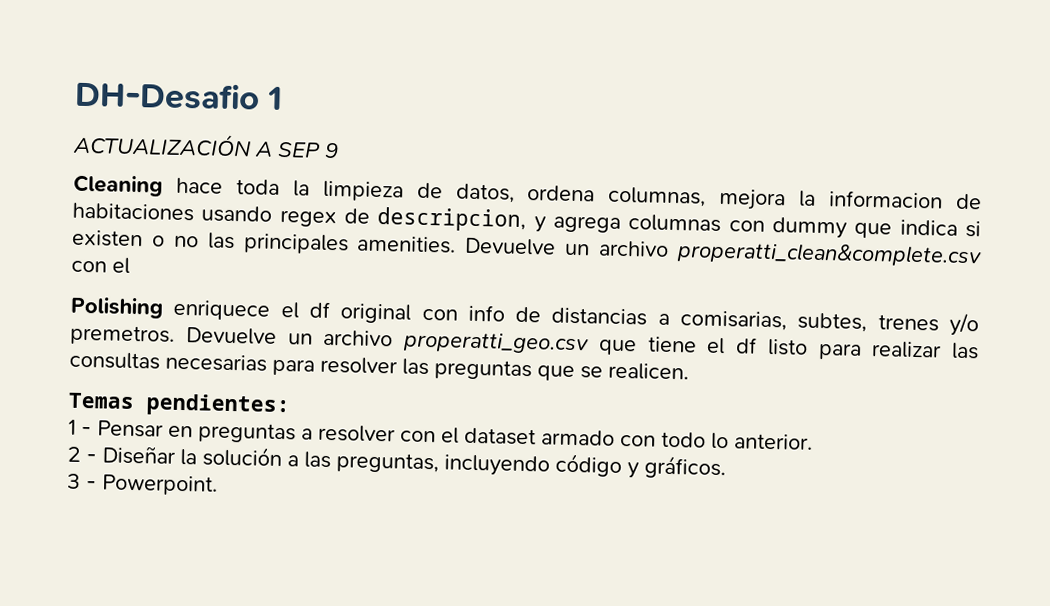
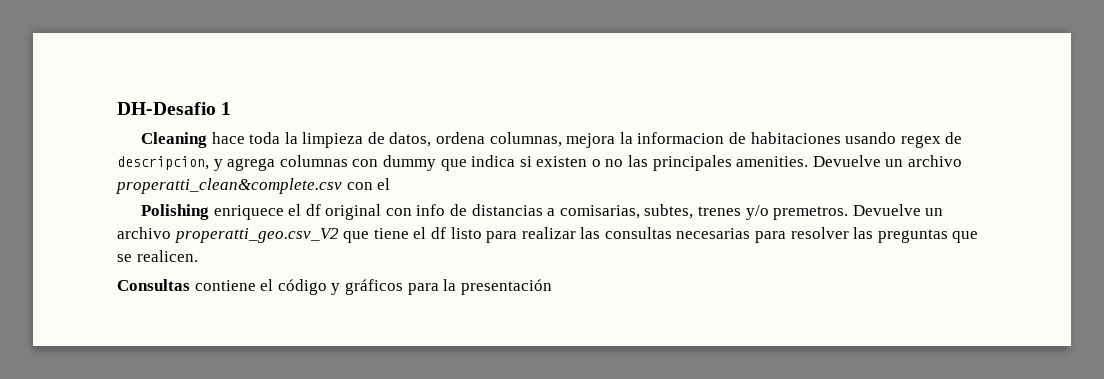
- ACTUALIZACIÓN A SEP 9
- Devuelve un archivo properatti_geo.csv que tiene el df listo para realizar las consultas necesarias para resolver las preguntas que se realicen.
+ Devuelve un archivo properatti_geo.csv_V2 que tiene el df listo para realizar las consultas necesarias para resolver las preguntas que se realicen.
- Temas pendientes:
- 1 - Pensar en preguntas a resolver con el dataset armado con todo lo anterior.
- 2 - Diseñar la solución a las preguntas, incluyendo código y gráficos.
- 3 - Powerpoint.
+ Consultas contiene el código y gráficos para la presentación

